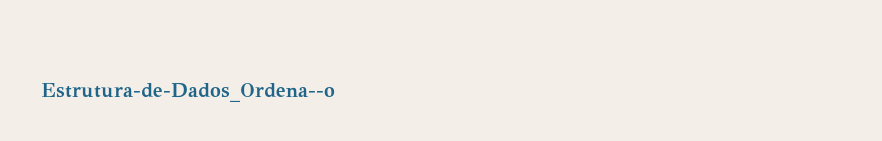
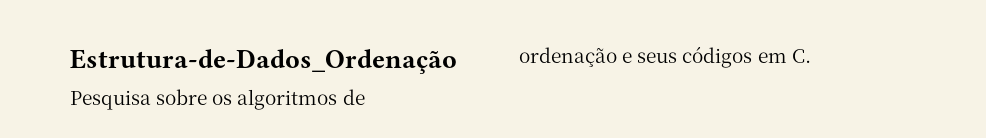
- Estrutura-de-Dados_Ordena--o
+ Estrutura-de-Dados_Ordenação
+ Pesquisa sobre os algoritmos de ordenação e seus códigos em C.

